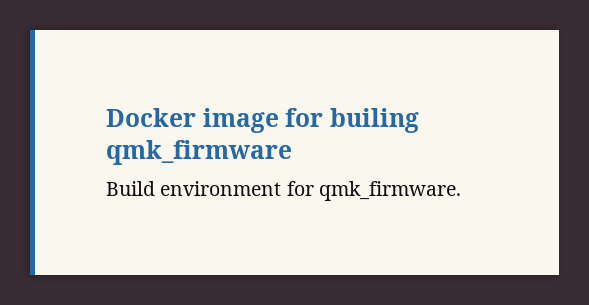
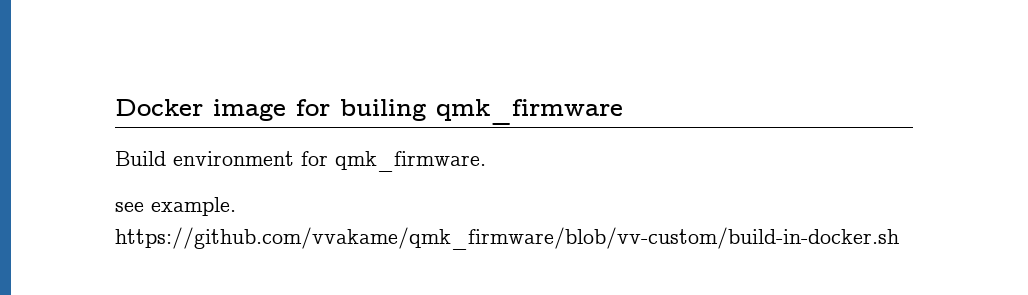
+ see example. https://github.com/vvakame/qmk_firmware/blob/vv-custom/build-in-docker.sh

